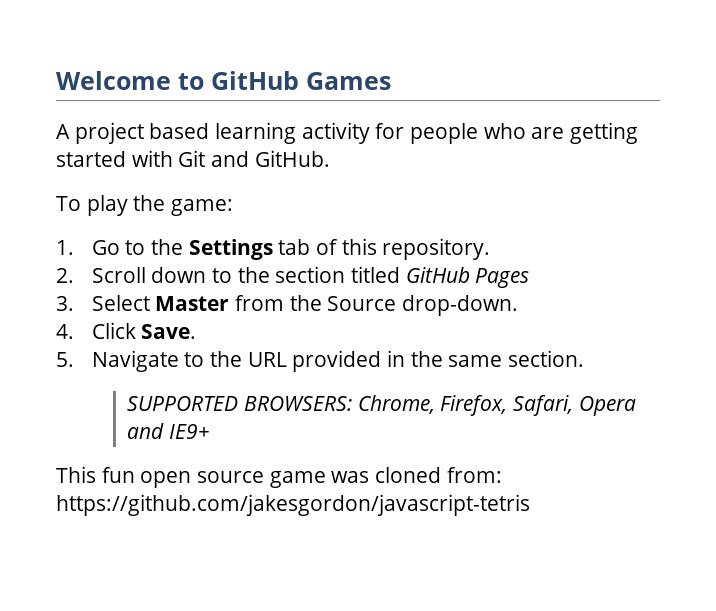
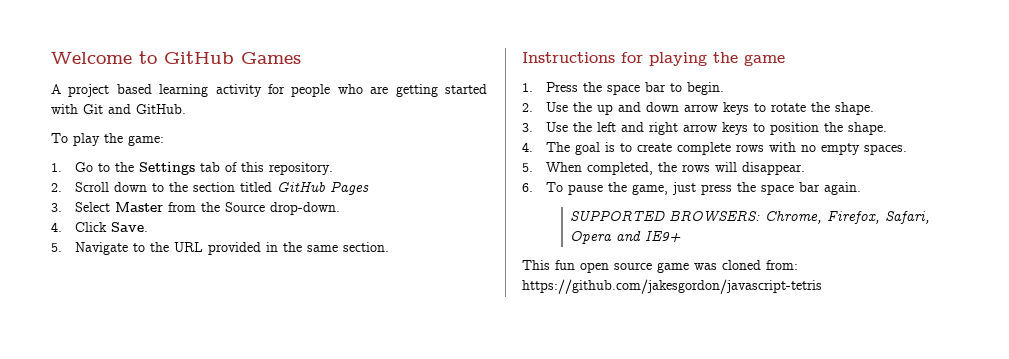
+ Instructions for playing the game
+ 1. Press the space bar to begin.
+ 2. Use the up and down arrow keys to rotate the shape.
+ 3. Use the left and right arrow keys to position the shape.
+ 4. The goal is to create complete rows with no empty spaces.
+ 5. When completed, the rows will disappear.
+ 6. To pause the game, just press the space bar again.

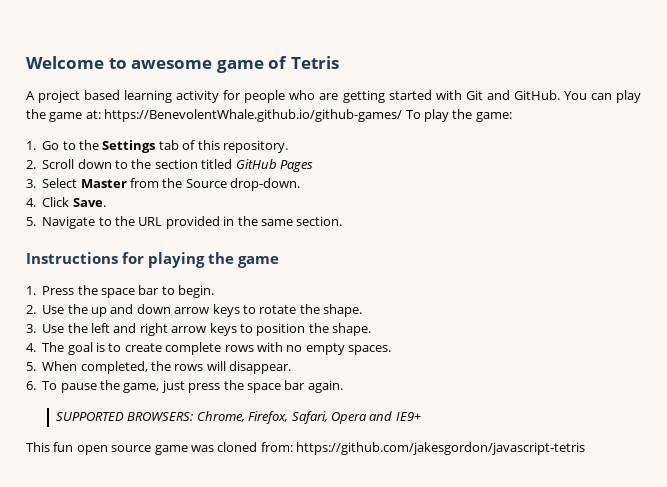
- Welcome to GitHub Games
+ Welcome to awesome game of Tetris
- A project based learning activity for people who are getting started with Git and GitHub.
- To play the game:
+ A project based learning activity for people who are getting started with Git and GitHub. You can play the game at: https://BenevolentWhale.github.io/github-games/ To play the game:

